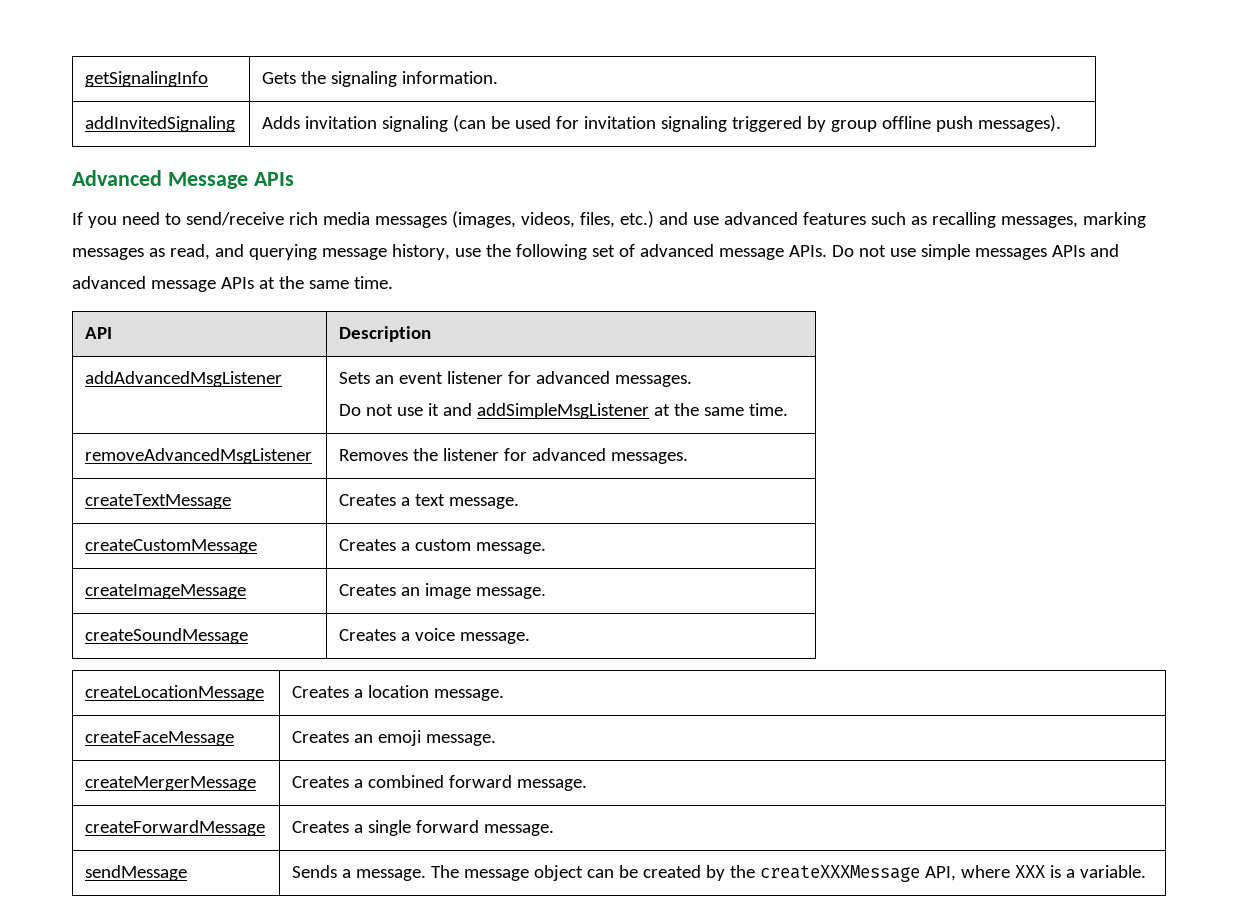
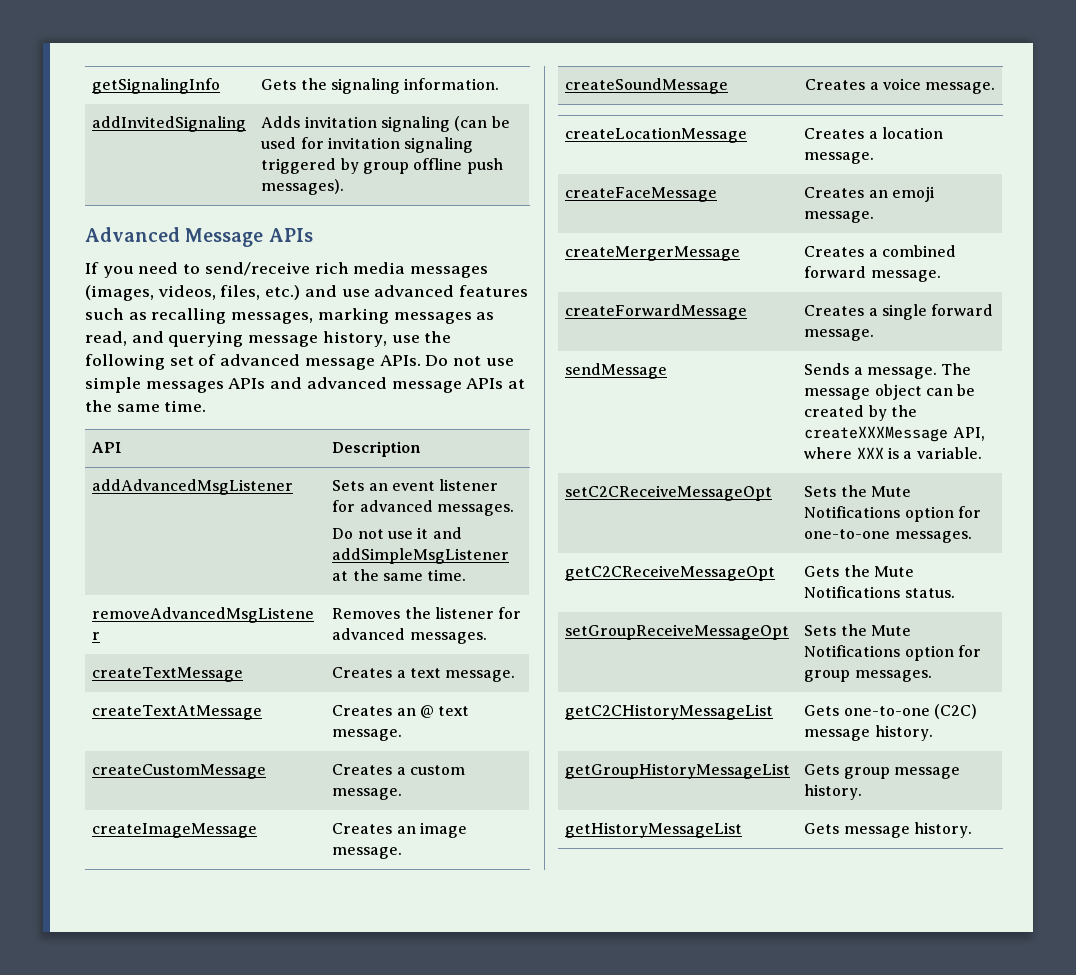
+ createTextAtMessage | Creates an @ text message.
+ setC2CReceiveMessageOpt | Sets the Mute Notifications option for one-to-one messages.
+ getC2CReceiveMessageOpt | Gets the Mute Notifications status.
+ setGroupReceiveMessageOpt | Sets the Mute Notifications option for group messages.
+ getC2CHistoryMessageList | Gets one-to-one (C2C) message history.
+ getGroupHistoryMessageList | Gets group message history.
+ getHistoryMessageList | Gets message history.

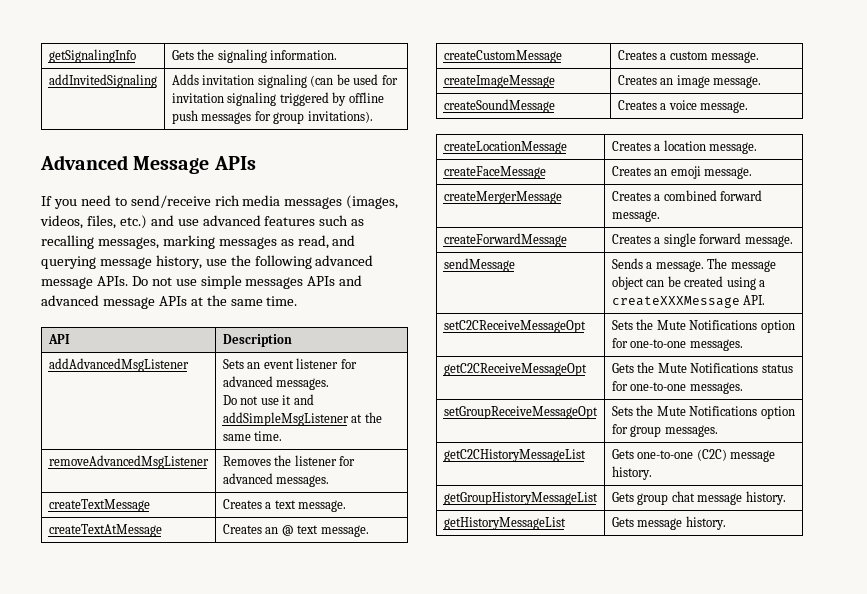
- addInvitedSignaling | Adds invitation signaling (can be used for invitation signaling triggered by group offline push messages).
+ addInvitedSignaling | Adds invitation signaling (can be used for invitation signaling triggered by offline push messages for group invitations).
- If you need to send/receive rich media messages (images, videos, files, etc.) and use advanced features such as recalling messages, marking messages as read, and querying message history, use the following set of advanced message APIs.
+ If you need to send/receive rich media messages (images, videos, files, etc.) and use advanced features such as recalling messages, marking messages as read, and querying message history, use the following advanced message APIs.
- sendMessage | Sends a message. The message object can be created by the createXXXMessage API, where XXX is a variable.
+ sendMessage | Sends a message. The message object can be created using a createXXXMessage API.
- getC2CReceiveMessageOpt | Gets the Mute Notifications status.
+ getC2CReceiveMessageOpt | Gets the Mute Notifications status for one-to-one messages.
- getGroupHistoryMessageList | Gets group message history.
+ getGroupHistoryMessageList | Gets group chat message history.

